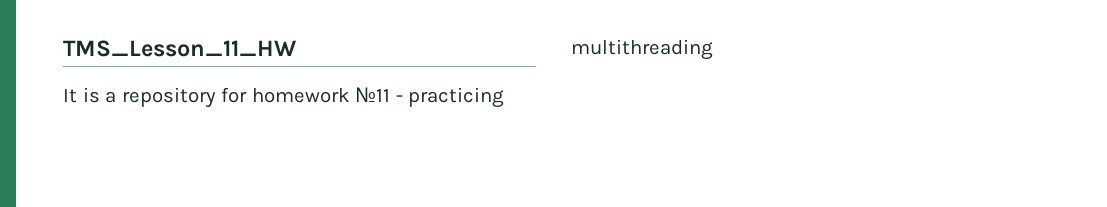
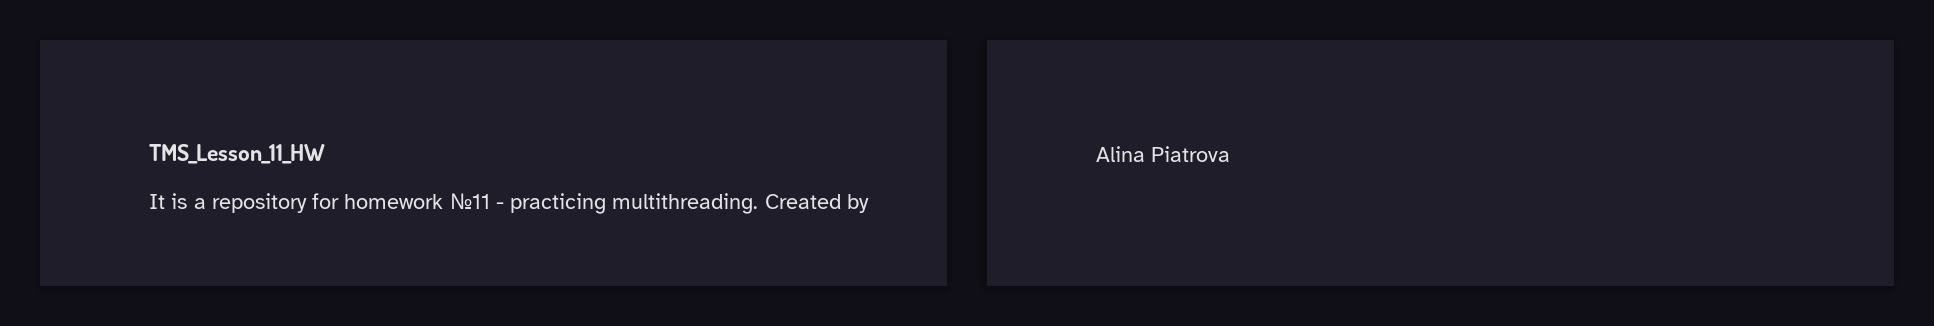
- It is a repository for homework №11 - practicing multithreading
+ It is a repository for homework №11 - practicing multithreading. Created by Alina Piatrova

